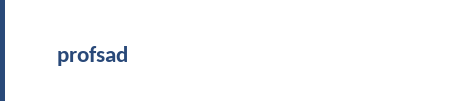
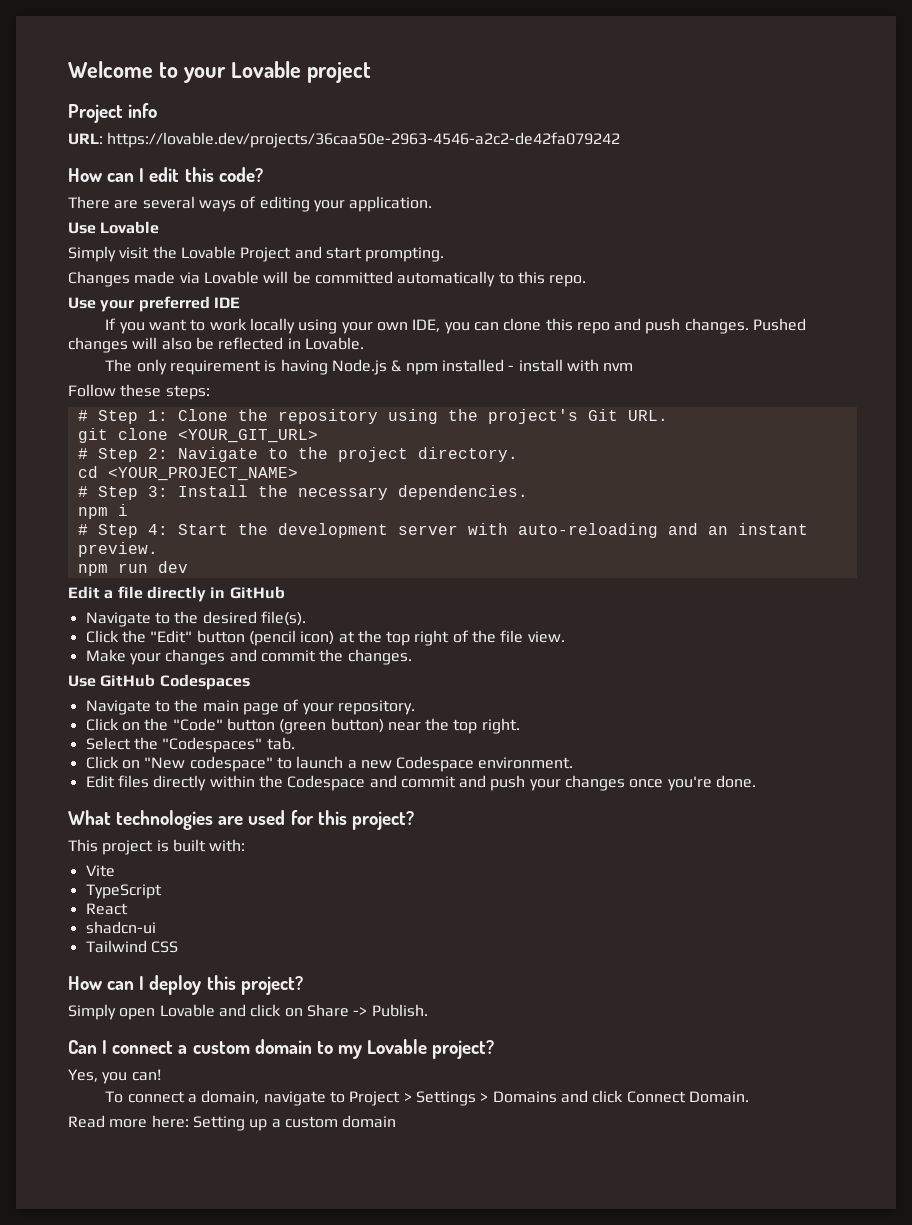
- profsad
+ Welcome to your Lovable project
+ Project info
+ URL: https://lovable.dev/projects/36caa50e-2963-4546-a2c2-de42fa079242
+ How can I edit this code?
+ There are several ways of editing your application.
+ Use Lovable
+ Simply visit the Lovable Project and start prompting.
+ Changes made via Lovable will be committed automatically to this repo.
+ Use your preferred IDE
+ If you want to work locally using your own IDE, you can clone this repo and push changes. Pushed changes will also be reflected in Lovable.
+ The only requirement is having Node.js & npm installed - install with nvm
+ Follow these steps:
+ # Step 1: Clone the repository using the project's Git URL.
+ git clone <YOUR_GIT_URL>
+ # Step 2: Navigate to the project directory.
+ cd <YOUR_PROJECT_NAME>
+ # Step 3: Install the necessary dependencies.
+ npm i
+ # Step 4: Start the development server with auto-reloading and an instant preview.
+ npm run dev
+ Edit a file directly in GitHub
+ Navigate to the desired file(s).
+ Click the "Edit" button (pencil icon) at the top right of the file view.
+ Make your changes and commit the changes.
+ Use GitHub Codespaces
+ Navigate to the main page of your repository.
+ Click on the "Code" button (green button) near the top right.
+ Select the "Codespaces" tab.
+ Click on "New codespace" to launch a new Codespace environment.
+ Edit files directly within the Codespace and commit and push your changes once you're done.
+ What technologies are used for this project?
+ This project is built with:
+ Vite
+ TypeScript
+ React
+ shadcn-ui
+ Tailwind CSS
+ How can I deploy this project?
+ Simply open Lovable and click on Share -> Publish.
+ Can I connect a custom domain to my Lovable project?
+ Yes, you can!
+ To connect a domain, navigate to Project > Settings > Domains and click Connect Domain.
+ Read more here: Setting up a custom domain

